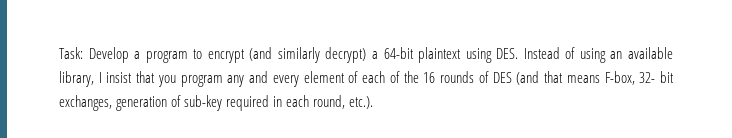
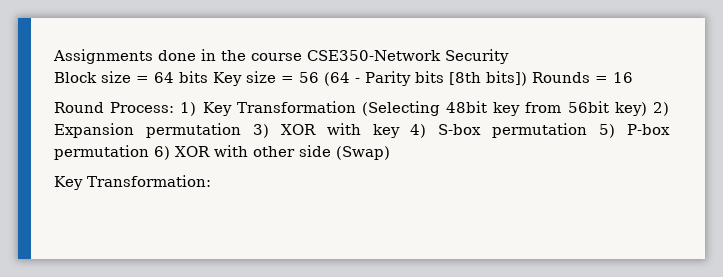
- Task: Develop a program to encrypt (and similarly decrypt) a 64-bit plaintext using DES. Instead of using an available library, I insist that you program any and every element of each of the 16 rounds of DES (and that means F-box, 32- bit exchanges, generation of sub-key required in each round, etc.).
+ Assignments done in the course CSE350-Network Security
+ Block size = 64 bits Key size = 56 (64 - Parity bits [8th bits]) Rounds = 16
+ Round Process: 1) Key Transformation (Selecting 48bit key from 56bit key) 2) Expansion permutation 3) XOR with key 4) S-box permutation 5) P-box permutation 6) XOR with other side (Swap)
+ Key Transformation:

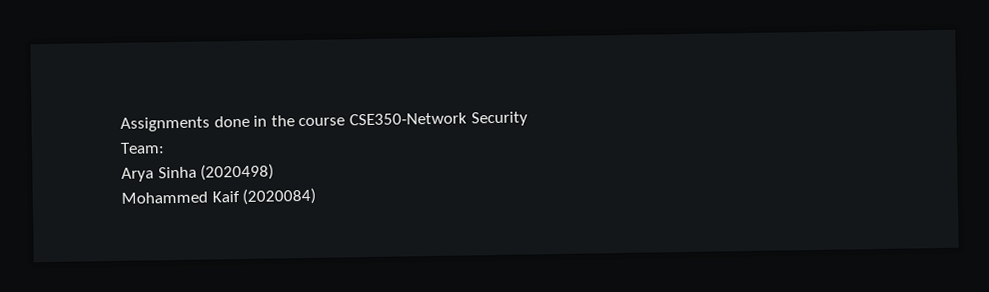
- Block size = 64 bits Key size = 56 (64 - Parity bits [8th bits]) Rounds = 16
- Round Process: 1) Key Transformation (Selecting 48bit key from 56bit key) 2) Expansion permutation 3) XOR with key 4) S-box permutation 5) P-box permutation 6) XOR with other side (Swap)
- Key Transformation:
+ Team:
+ Arya Sinha (2020498)
+ Mohammed Kaif (2020084)

